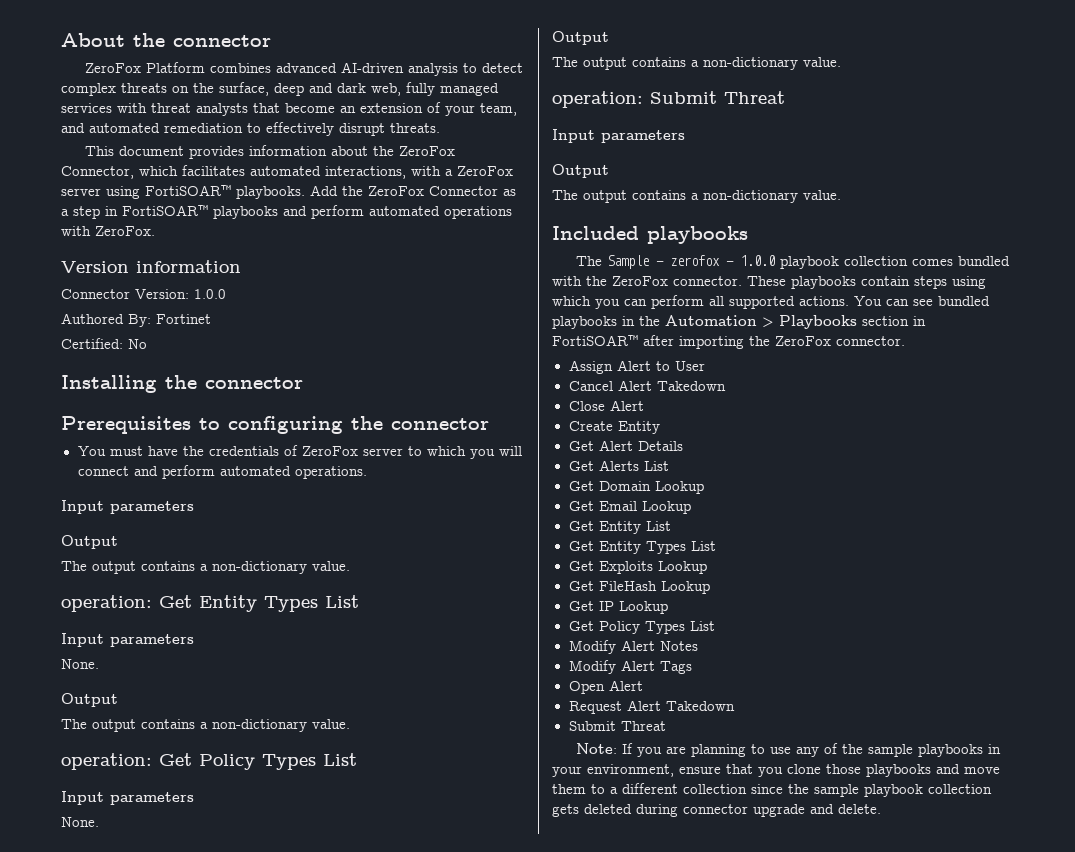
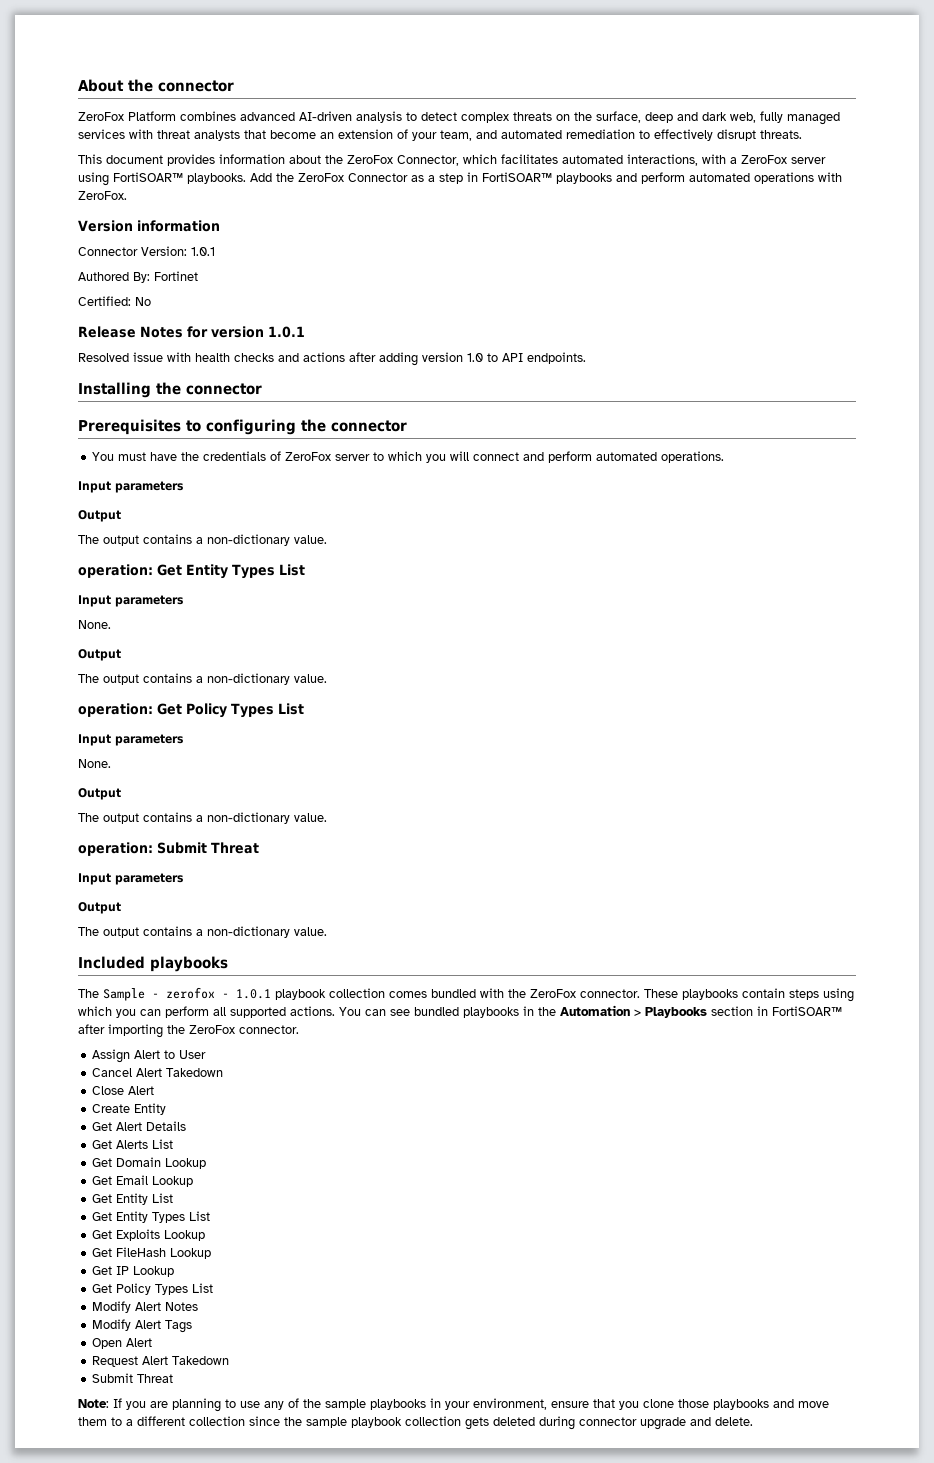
- Connector Version: 1.0.0
+ Connector Version: 1.0.1
+ Release Notes for version 1.0.1
+ Resolved issue with health checks and actions after adding version 1.0 to API endpoints.
- The Sample - zerofox - 1.0.0 playbook collection comes bundled with the ZeroFox connector.
+ The Sample - zerofox - 1.0.1 playbook collection comes bundled with the ZeroFox connector.

